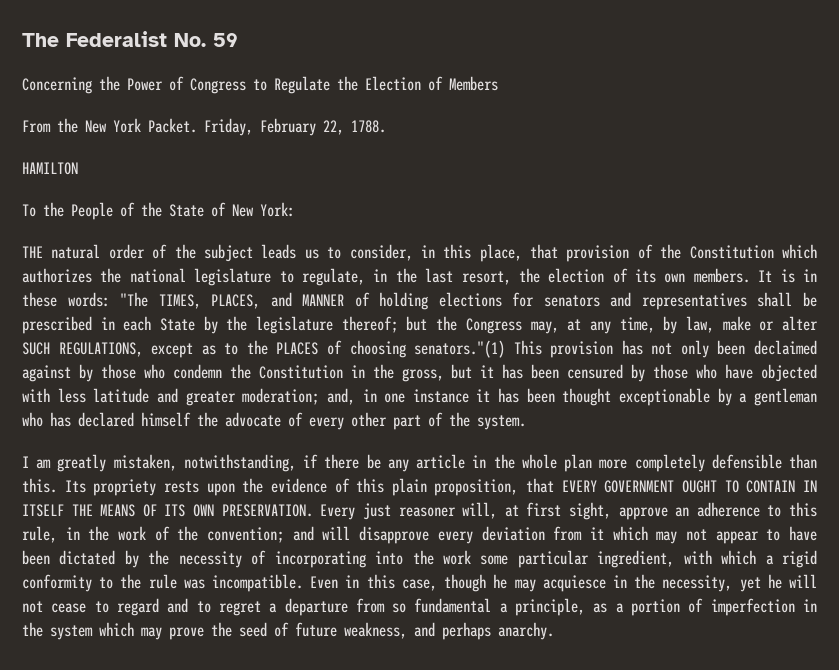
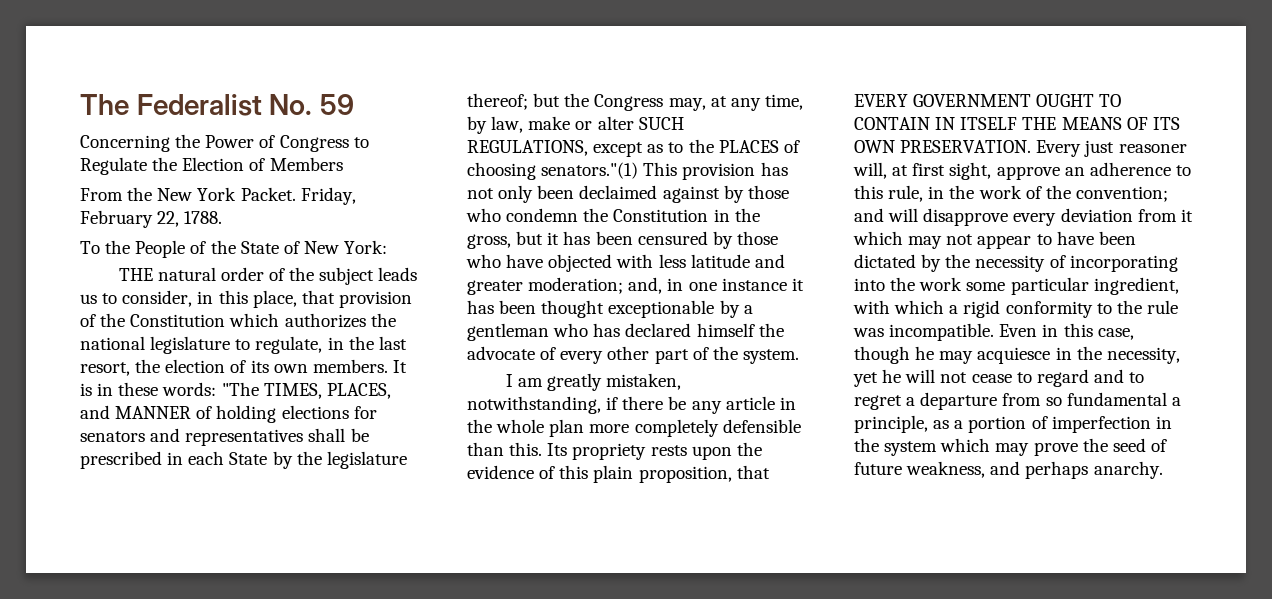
- HAMILTON

